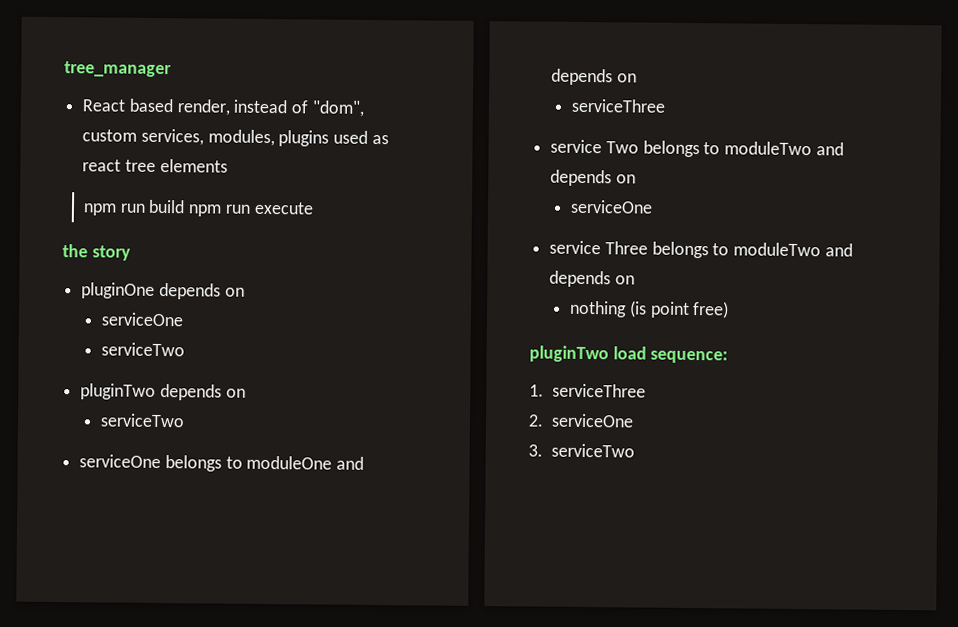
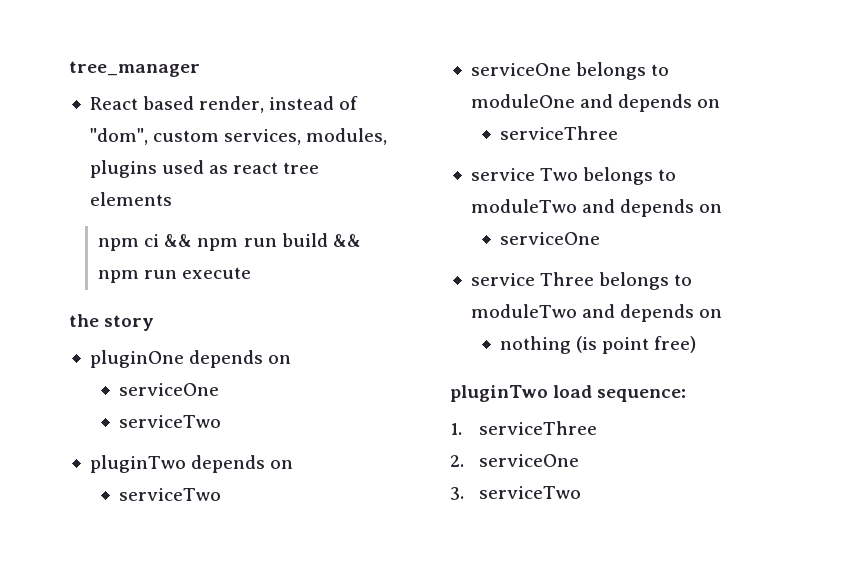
- npm run build npm run execute
+ npm ci && npm run build && npm run execute

